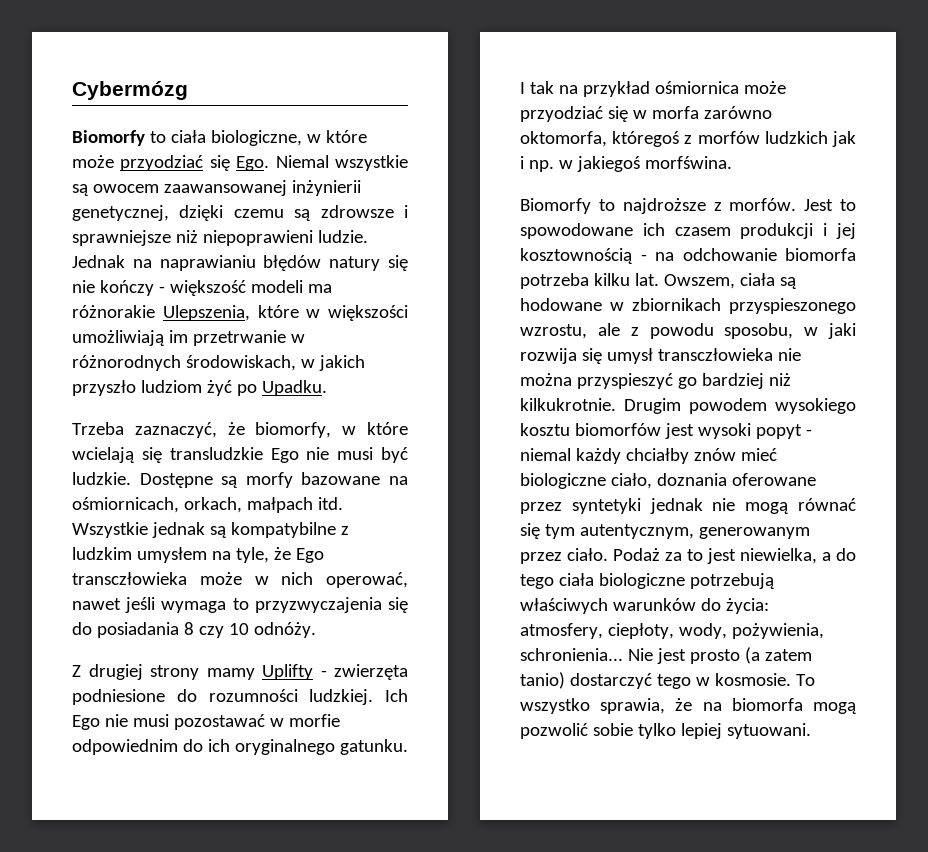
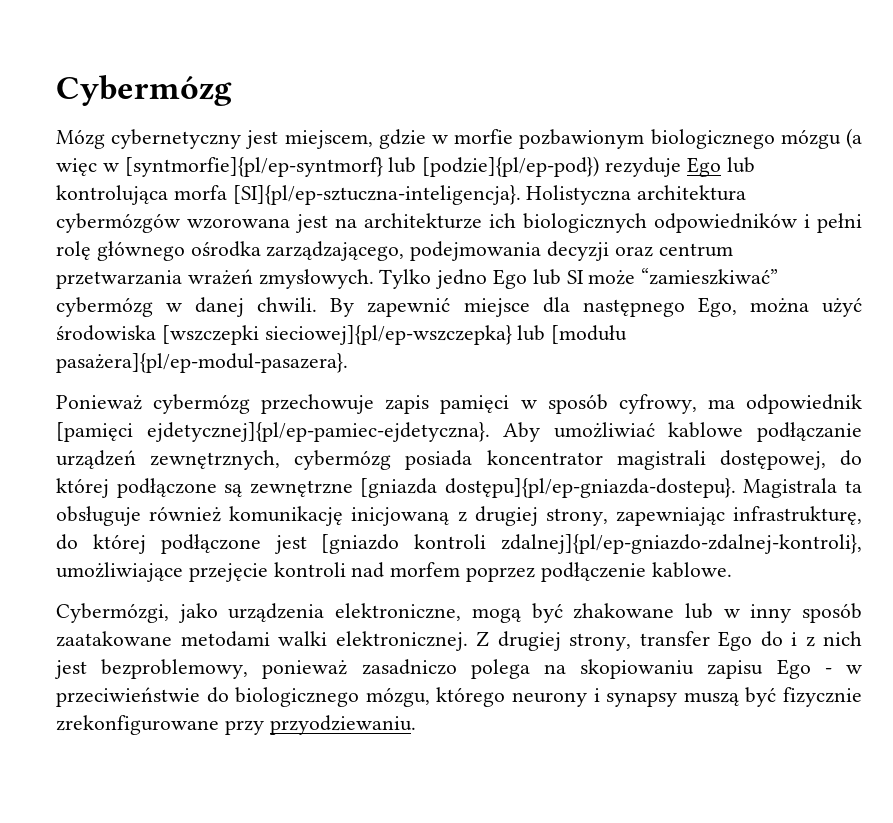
- Biomorfy to ciała biologiczne, w które może przyodziać się Ego. Niemal wszystkie są owocem zaawansowanej inżynierii genetycznej, dzięki czemu są zdrowsze i sprawniejsze niż niepoprawieni ludzie. Jednak na naprawianiu błędów natury się nie kończy - większość modeli ma różnorakie Ulepszenia, które w większości umożliwiają im przetrwanie w różnorodnych środowiskach, w jakich przyszło ludziom żyć po Upadku.
- Trzeba zaznaczyć, że biomorfy, w które wcielają się transludzkie Ego nie musi być ludzkie. Dostępne są morfy bazowane na ośmiornicach, orkach, małpach itd. Wszystkie jednak są kompatybilne z ludzkim umysłem na tyle, że Ego transczłowieka może w nich operować, nawet jeśli wymaga to przyzwyczajenia się do posiadania 8 czy 10 odnóży.
- Z drugiej strony mamy Uplifty - zwierzęta podniesione do rozumności ludzkiej. Ich Ego nie musi pozostawać w morfie odpowiednim do ich oryginalnego gatunku. I tak na przykład ośmiornica może przyodziać się w morfa zarówno oktomorfa, któregoś z morfów ludzkich jak i np. w jakiegoś morfświna.
- Biomorfy to najdroższe z morfów. Jest to spowodowane ich czasem produkcji i jej kosztownością - na odchowanie biomorfa potrzeba kilku lat. Owszem, ciała są hodowane w zbiornikach przyspieszonego wzrostu, ale z powodu sposobu, w jaki rozwija się umysł transczłowieka nie można przyspieszyć go bardziej niż kilkukrotnie. Drugim powodem wysokiego kosztu biomorfów jest wysoki popyt - niemal każdy chciałby znów mieć biologiczne ciało, doznania oferowane przez syntetyki jednak nie mogą równać się tym autentycznym, generowanym przez ciało. Podaż za to jest niewielka, a do tego ciała biologiczne potrzebują właściwych warunków do życia: atmosfery, ciepłoty, wody, pożywienia, schronienia... Nie jest prosto (a zatem tanio) dostarczyć tego w kosmosie. To wszystko sprawia, że na biomorfa mogą pozwolić sobie tylko lepiej sytuowani.
+ Mózg cybernetyczny jest miejscem, gdzie w morfie pozbawionym biologicznego mózgu (a więc w [syntmorfie]{pl/ep-syntmorf} lub [podzie]{pl/ep-pod}) rezyduje Ego lub kontrolująca morfa [SI]{pl/ep-sztuczna-inteligencja}. Holistyczna architektura cybermózgów wzorowana jest na architekturze ich biologicznych odpowiedników i pełni rolę głównego ośrodka zarządzającego, podejmowania decyzji oraz centrum przetwarzania wrażeń zmysłowych. Tylko jedno Ego lub SI może “zamieszkiwać” cybermózg w danej chwili. By zapewnić miejsce dla następnego Ego, można użyć środowiska [wszczepki sieciowej]{pl/ep-wszczepka} lub [modułu pasażera]{pl/ep-modul-pasazera}.
+ Ponieważ cybermózg przechowuje zapis pamięci w sposób cyfrowy, ma odpowiednik [pamięci ejdetycznej]{pl/ep-pamiec-ejdetyczna}. Aby umożliwiać kablowe podłączanie urządzeń zewnętrznych, cybermózg posiada koncentrator magistrali dostępowej, do której podłączone są zewnętrzne [gniazda dostępu]{pl/ep-gniazda-dostepu}. Magistrala ta obsługuje również komunikację inicjowaną z drugiej strony, zapewniając infrastrukturę, do której podłączone jest [gniazdo kontroli zdalnej]{pl/ep-gniazdo-zdalnej-kontroli}, umożliwiające przejęcie kontroli nad morfem poprzez podłączenie kablowe.
+ Cybermózgi, jako urządzenia elektroniczne, mogą być zhakowane lub w inny sposób zaatakowane metodami walki elektronicznej. Z drugiej strony, transfer Ego do i z nich jest bezproblemowy, ponieważ zasadniczo polega na skopiowaniu zapisu Ego - w przeciwieństwie do biologicznego mózgu, którego neurony i synapsy muszą być fizycznie zrekonfigurowane przy przyodziewaniu.

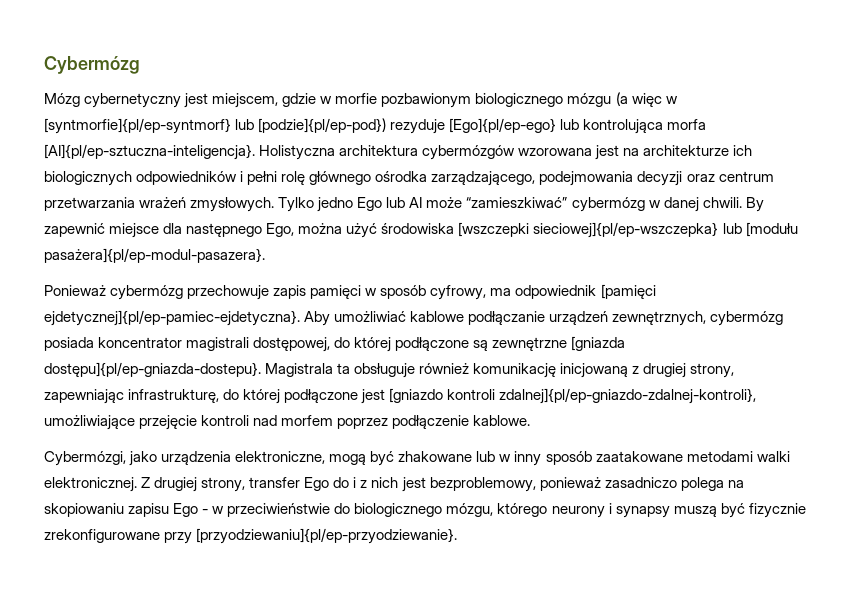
- Mózg cybernetyczny jest miejscem, gdzie w morfie pozbawionym biologicznego mózgu (a więc w [syntmorfie]{pl/ep-syntmorf} lub [podzie]{pl/ep-pod}) rezyduje Ego lub kontrolująca morfa [SI]{pl/ep-sztuczna-inteligencja}.
+ Mózg cybernetyczny jest miejscem, gdzie w morfie pozbawionym biologicznego mózgu (a więc w [syntmorfie]{pl/ep-syntmorf} lub [podzie]{pl/ep-pod}) rezyduje [Ego]{pl/ep-ego} lub kontrolująca morfa [AI]{pl/ep-sztuczna-inteligencja}.
- Tylko jedno Ego lub SI może “zamieszkiwać” cybermózg w danej chwili.
+ Tylko jedno Ego lub AI może “zamieszkiwać” cybermózg w danej chwili.
- Z drugiej strony, transfer Ego do i z nich jest bezproblemowy, ponieważ zasadniczo polega na skopiowaniu zapisu Ego - w przeciwieństwie do biologicznego mózgu, którego neurony i synapsy muszą być fizycznie zrekonfigurowane przy przyodziewaniu.
+ Z drugiej strony, transfer Ego do i z nich jest bezproblemowy, ponieważ zasadniczo polega na skopiowaniu zapisu Ego - w przeciwieństwie do biologicznego mózgu, którego neurony i synapsy muszą być fizycznie zrekonfigurowane przy [przyodziewaniu]{pl/ep-przyodziewanie}.

